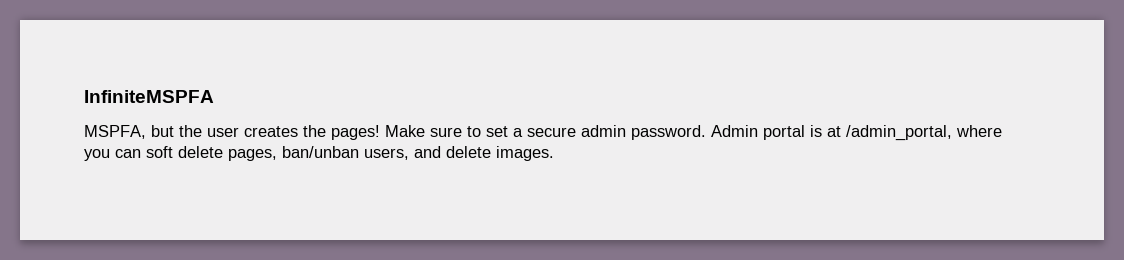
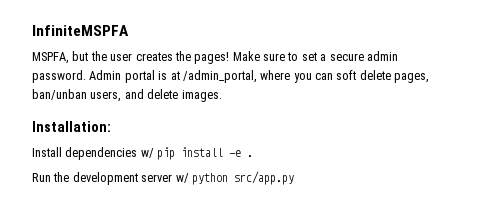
+ Installation:
+ Install dependencies w/ pip install -e .
+ Run the development server w/ python src/app.py

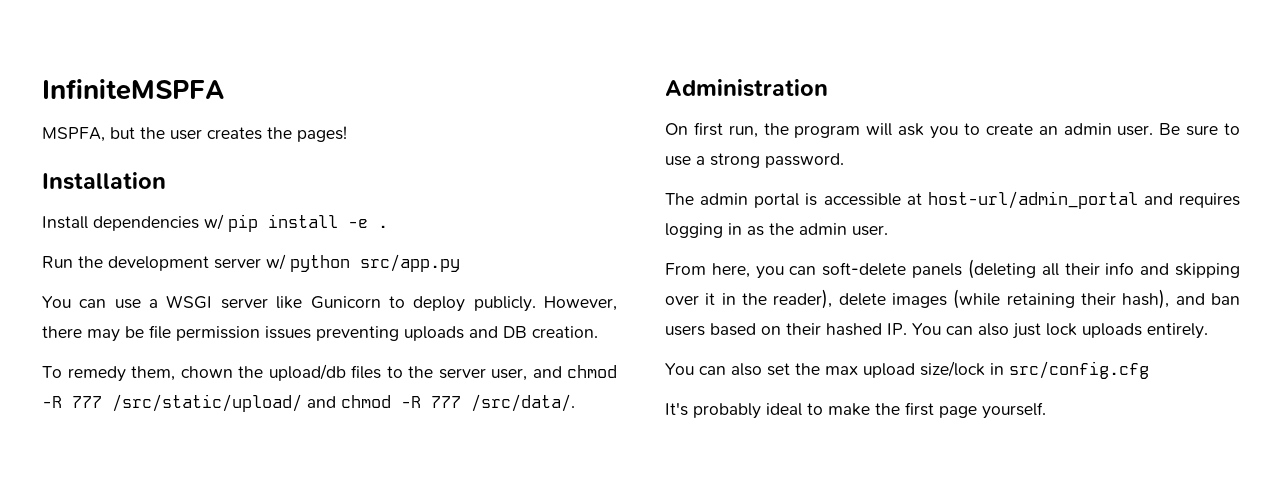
- MSPFA, but the user creates the pages! Make sure to set a secure admin password. Admin portal is at /admin_portal, where you can soft delete pages, ban/unban users, and delete images.
- Installation:
+ MSPFA, but the user creates the pages!
+ Installation
+ You can use a WSGI server like Gunicorn to deploy publicly. However, there may be file permission issues preventing uploads and DB creation.
+ To remedy them, chown the upload/db files to the server user, and chmod -R 777 /src/static/upload/ and chmod -R 777 /src/data/.
+ Administration
+ On first run, the program will ask you to create an admin user. Be sure to use a strong password.
+ The admin portal is accessible at host-url/admin_portal and requires logging in as the admin user.
+ From here, you can soft-delete panels (deleting all their info and skipping over it in the reader), delete images (while retaining their hash), and ban users based on their hashed IP. You can also just lock uploads entirely.
+ You can also set the max upload size/lock in src/config.cfg
+ It's probably ideal to make the first page yourself.

